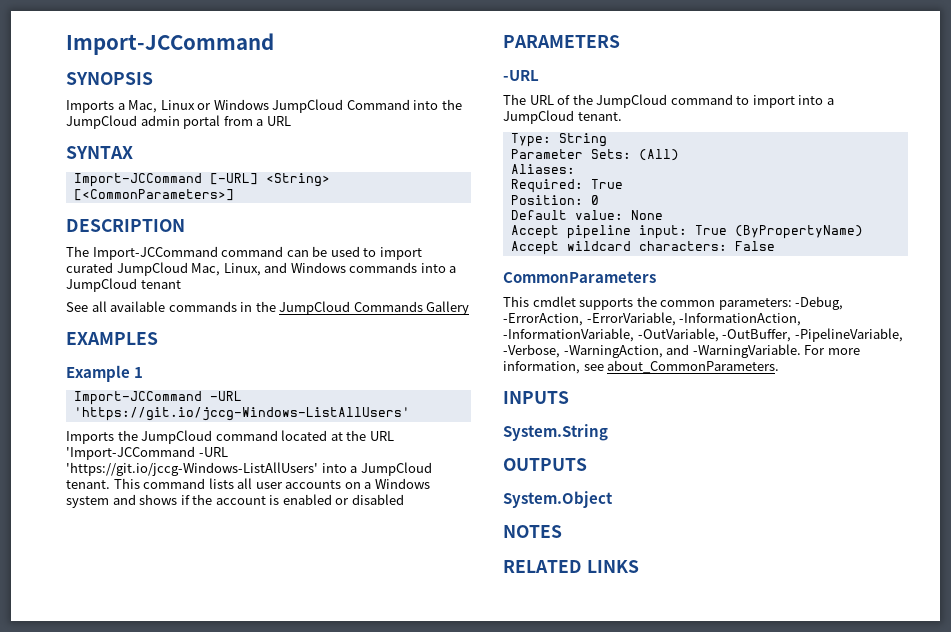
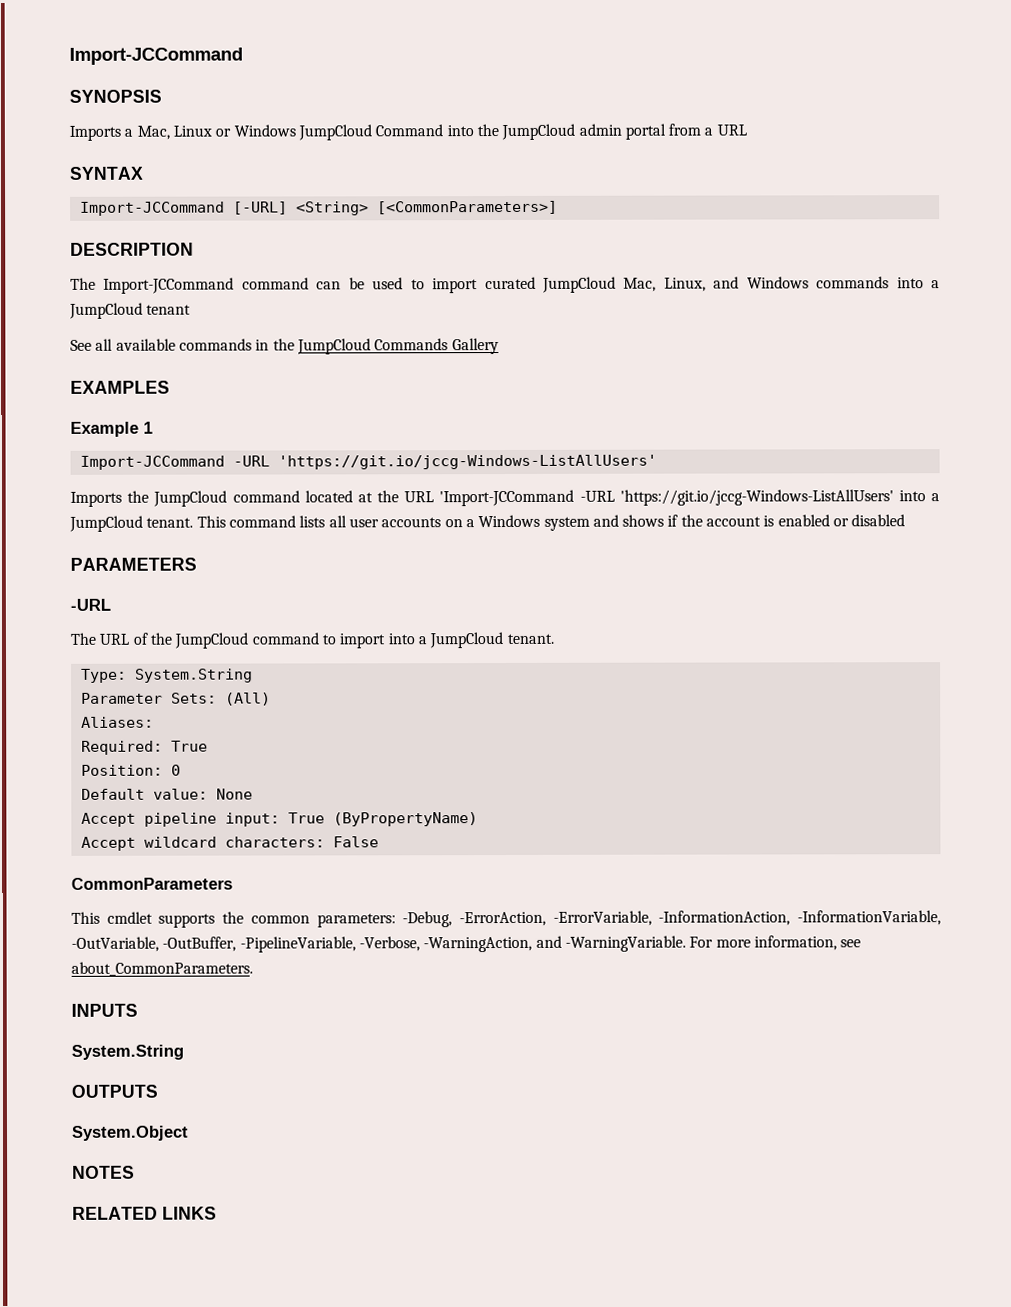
- Type: String
+ Type: System.String

